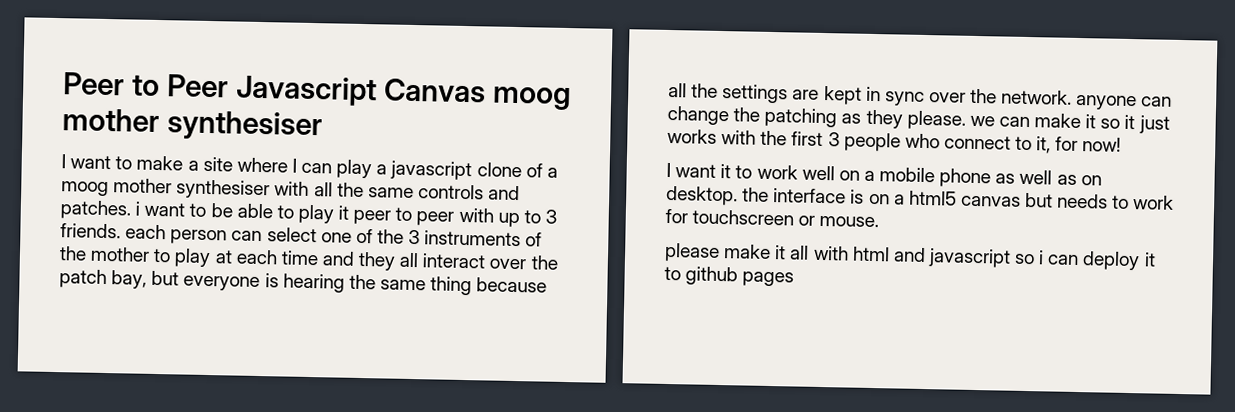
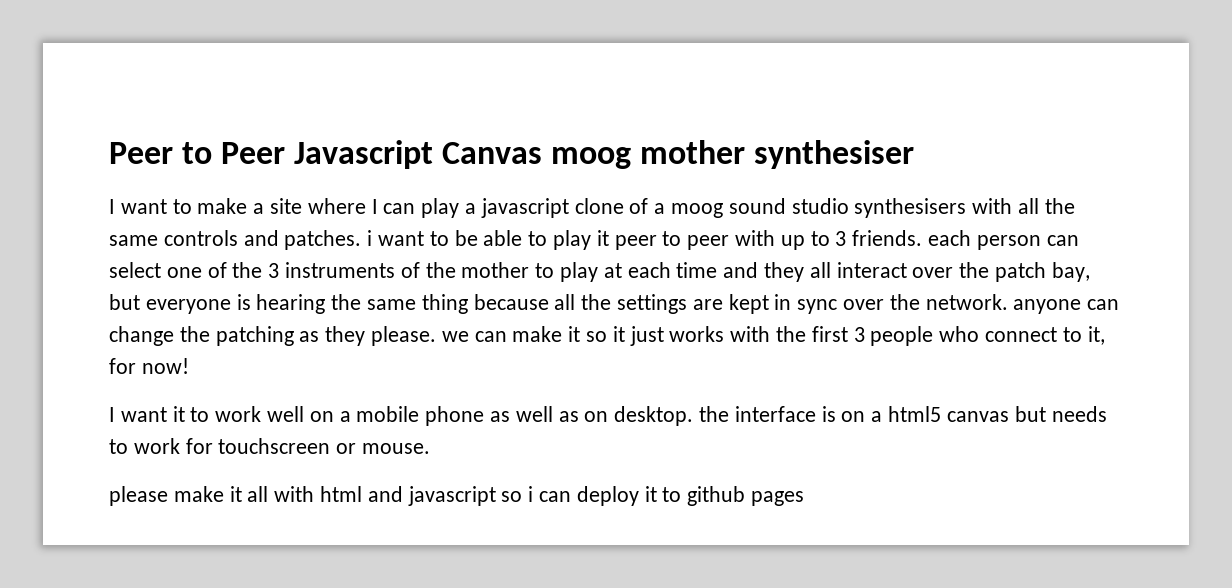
- I want to make a site where I can play a javascript clone of a moog mother synthesiser with all the same controls and patches. i want to be able to play it peer to peer with up to 3 friends. each person can select one of the 3 instruments of the mother to play at each time and they all interact over the patch bay, but everyone is hearing the same thing because all the settings are kept in sync over the network. anyone can change the patching as they please. we can make it so it just works with the first 3 people who connect to it, for now!
+ I want to make a site where I can play a javascript clone of a moog sound studio synthesisers with all the same controls and patches. i want to be able to play it peer to peer with up to 3 friends. each person can select one of the 3 instruments of the mother to play at each time and they all interact over the patch bay, but everyone is hearing the same thing because all the settings are kept in sync over the network. anyone can change the patching as they please. we can make it so it just works with the first 3 people who connect to it, for now!

